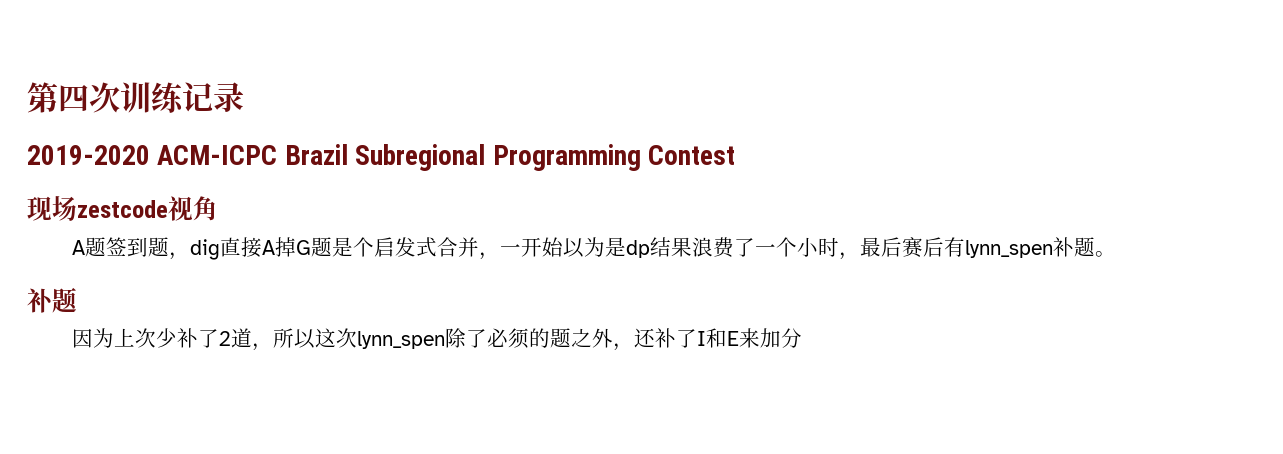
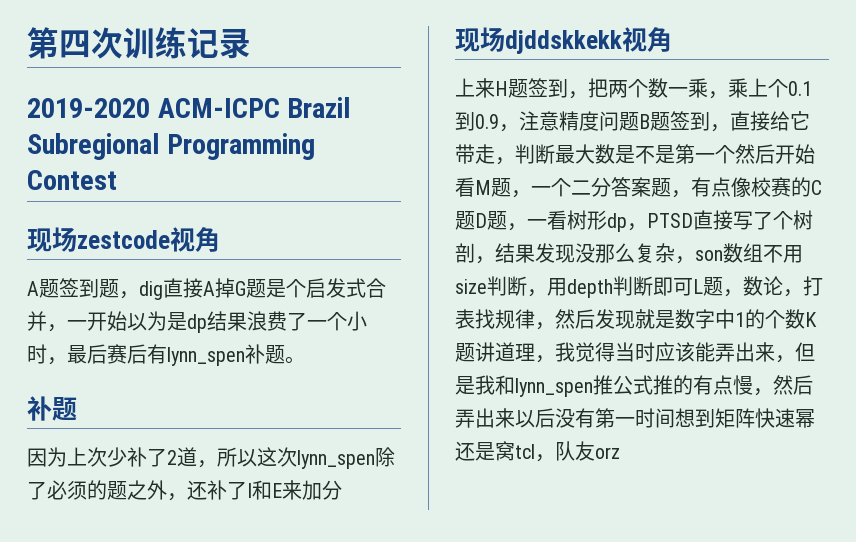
+ 现场djddskkekk视角
+ 上来H题签到，把两个数一乘，乘上个0.1到0.9，注意精度问题B题签到，直接给它带走，判断最大数是不是第一个然后开始看M题，一个二分答案题，有点像校赛的C题D题，一看树形dp，PTSD直接写了个树剖，结果发现没那么复杂，son数组不用size判断，用depth判断即可L题，数论，打表找规律，然后发现就是数字中1的个数K题讲道理，我觉得当时应该能弄出来，但是我和lynn_spen推公式推的有点慢，然后弄出来以后没有第一时间想到矩阵快速幂还是窝tcl，队友orz

